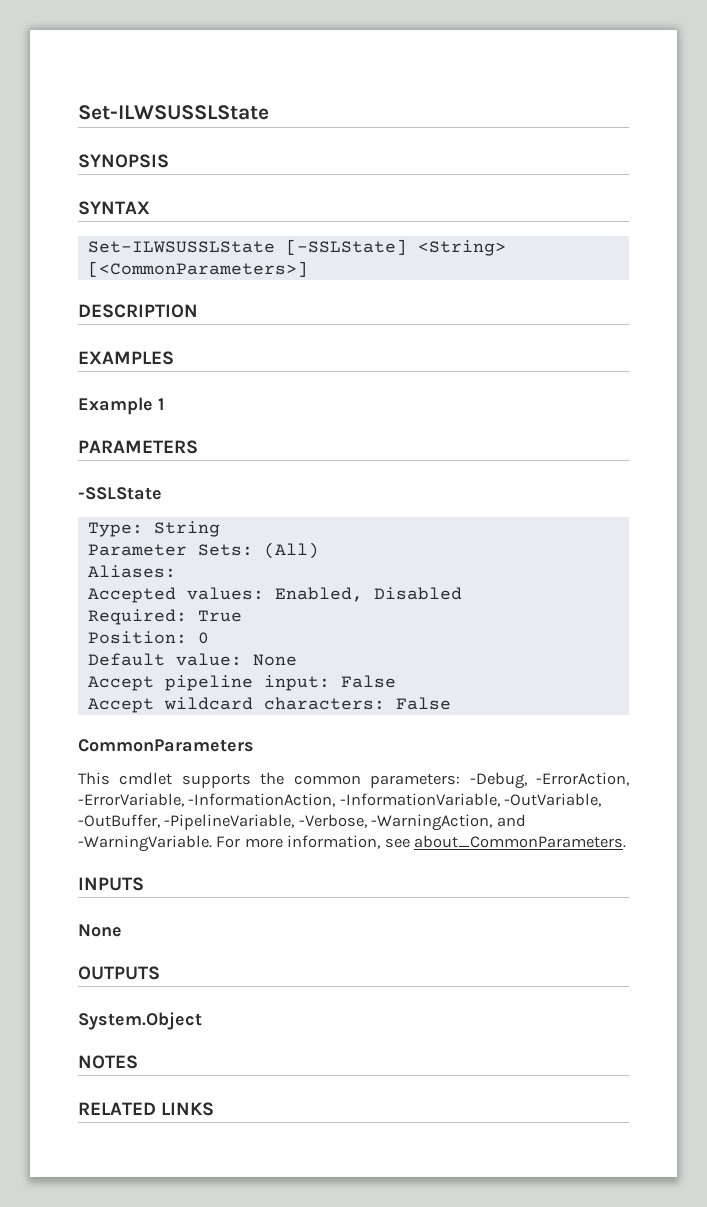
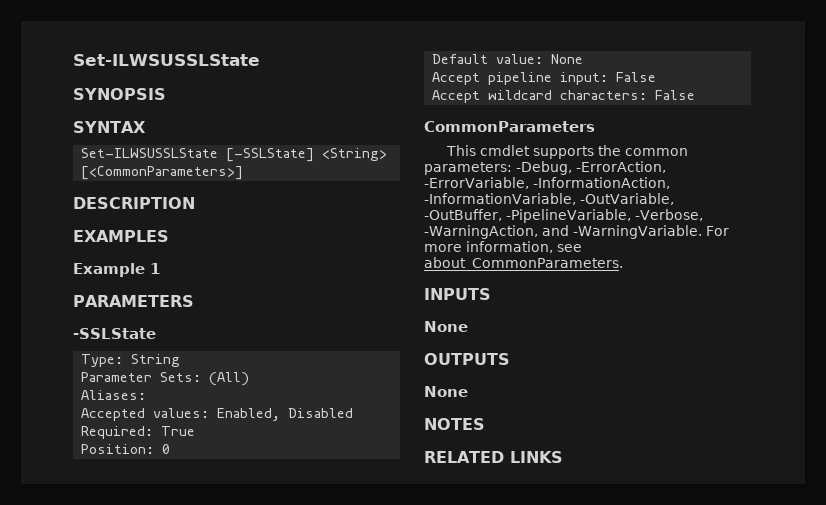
  OUTPUTS
- System.Object
+ None

